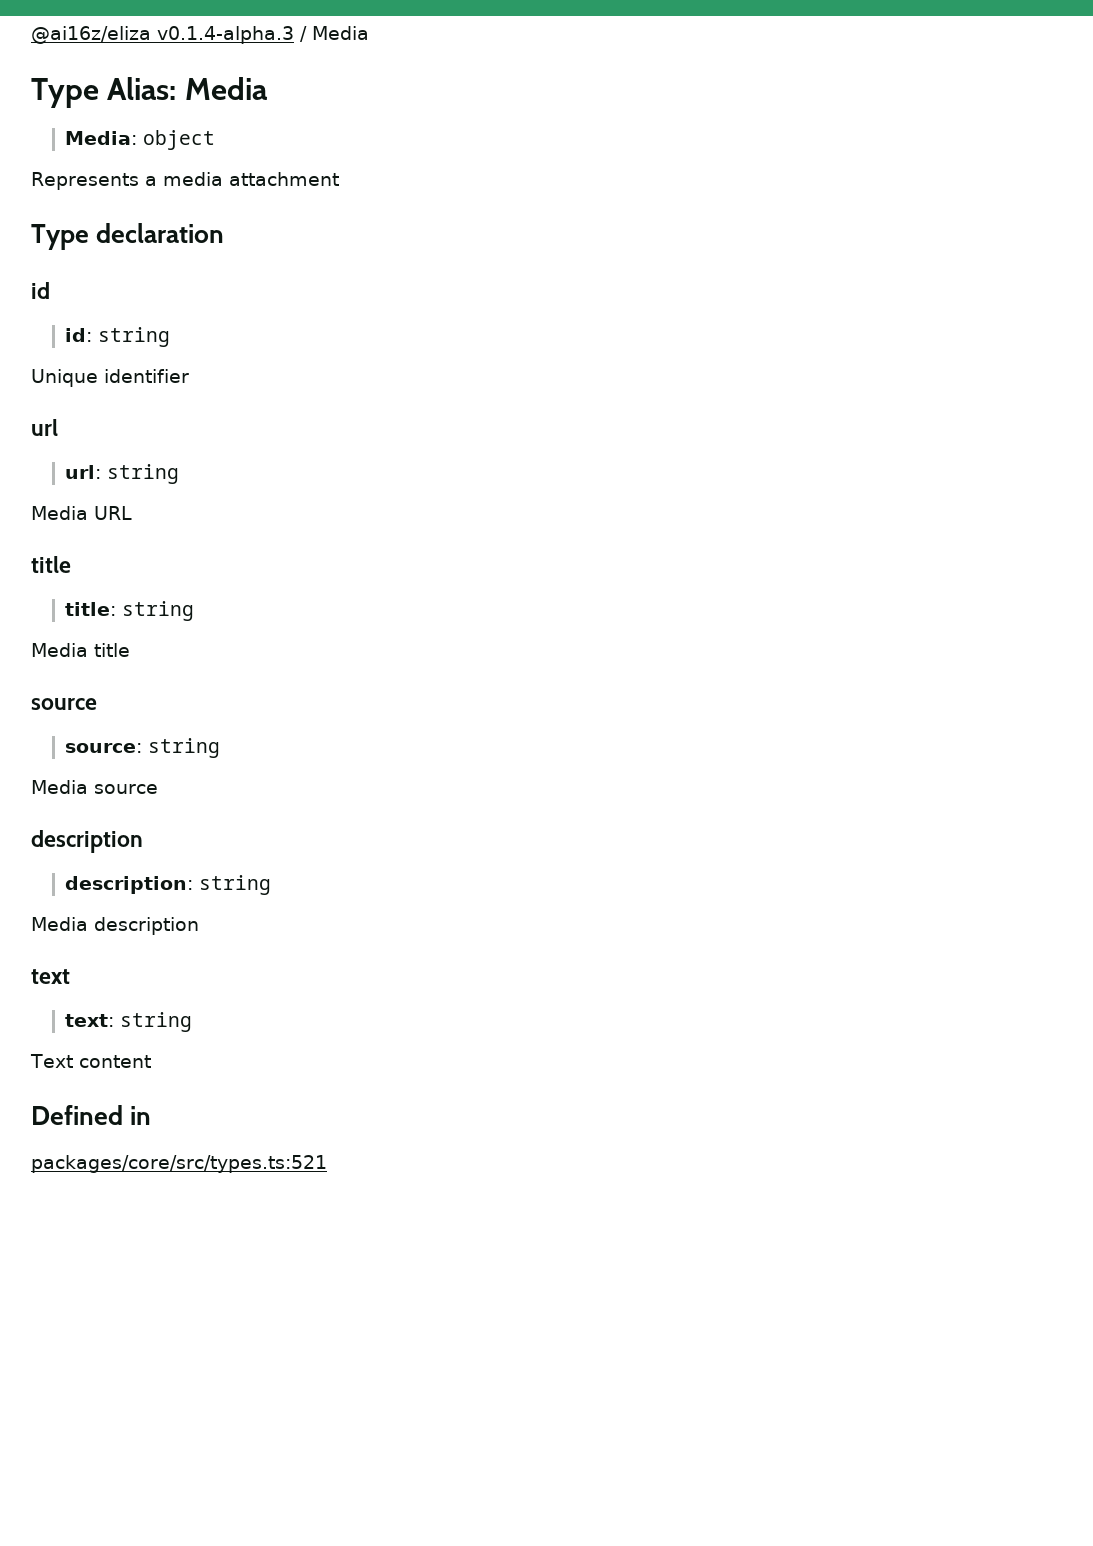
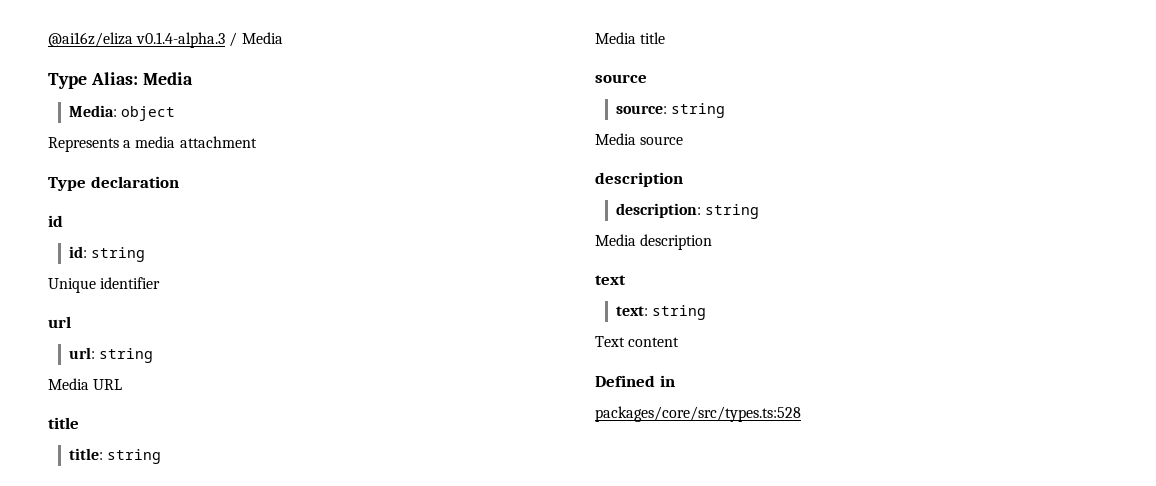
- packages/core/src/types.ts:521
+ packages/core/src/types.ts:528

